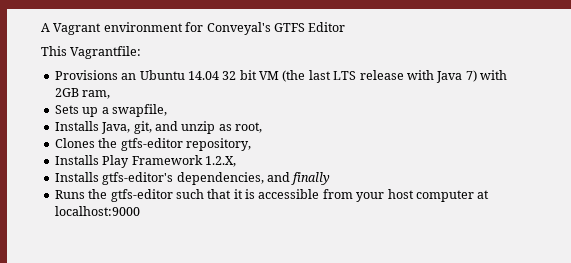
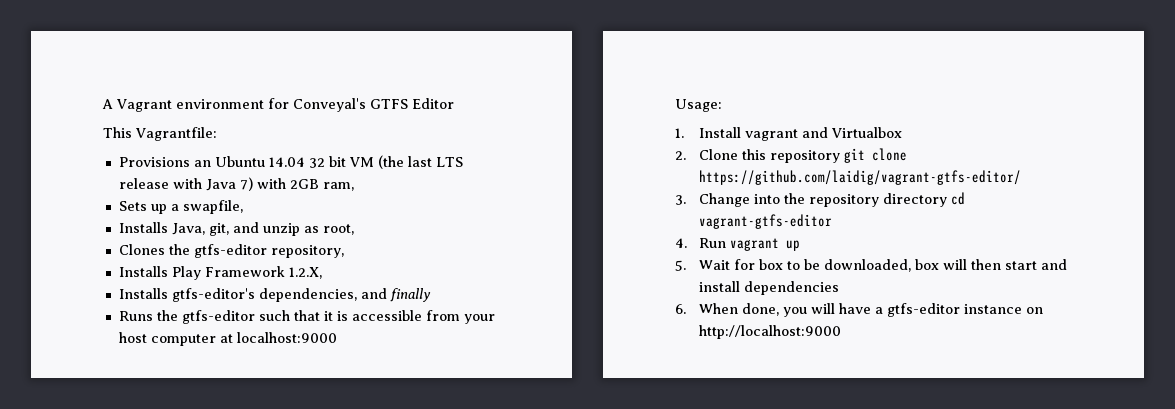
+ Usage:
+ 1. Install vagrant and Virtualbox
+ 2. Clone this repository git clone https://github.com/laidig/vagrant-gtfs-editor/
+ 3. Change into the repository directory cd vagrant-gtfs-editor
+ 4. Run vagrant up
+ 5. Wait for box to be downloaded, box will then start and install dependencies
+ 6. When done, you will have a gtfs-editor instance on http://localhost:9000

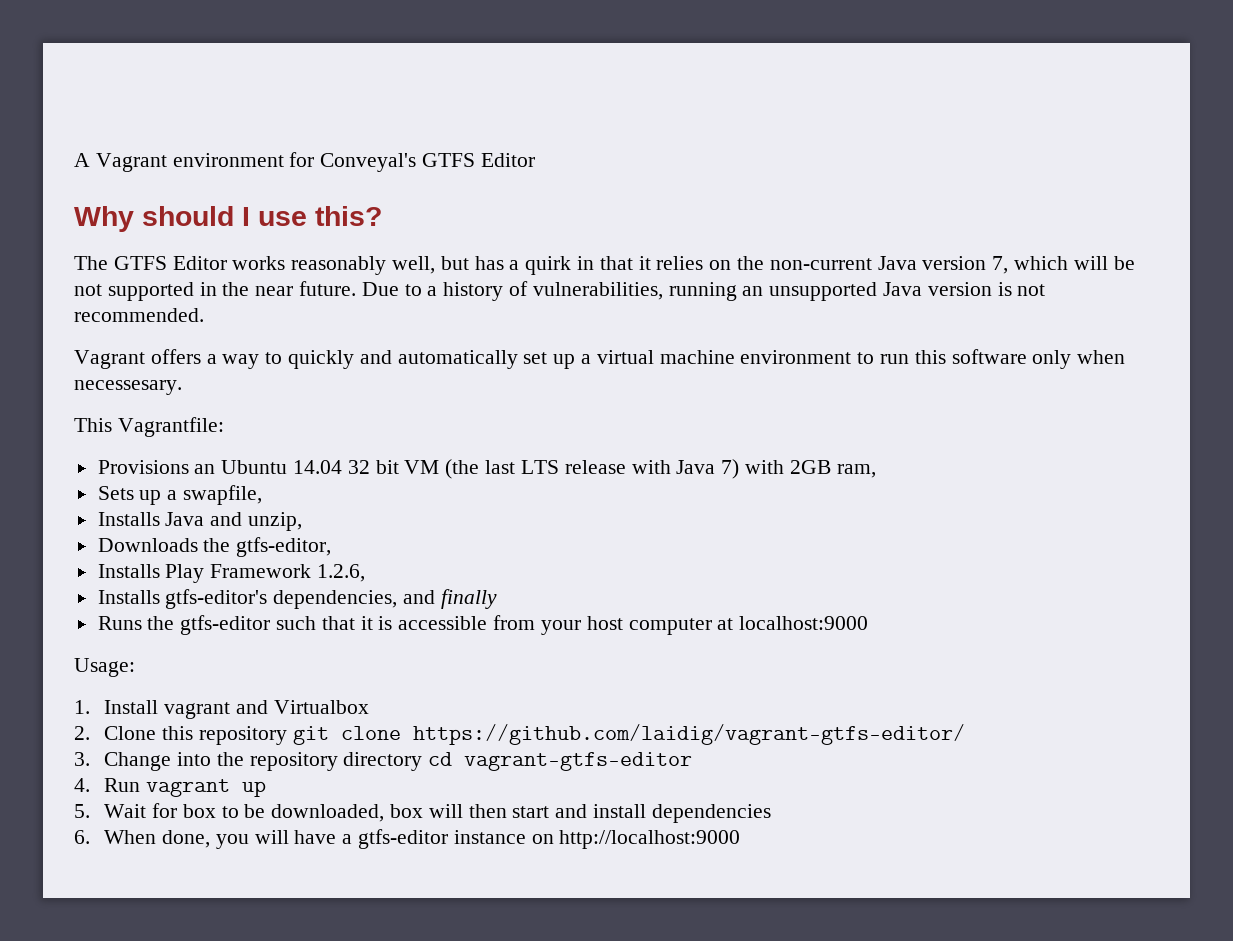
+ Why should I use this?
+ The GTFS Editor works reasonably well, but has a quirk in that it relies on the non-current Java version 7, which will be not supported in the near future. Due to a history of vulnerabilities, running an unsupported Java version is not recommended.
+ Vagrant offers a way to quickly and automatically set up a virtual machine environment to run this software only when necessesary.
- Installs Java, git, and unzip as root,
- Clones the gtfs-editor repository,
+ Installs Java and unzip,
+ Downloads the gtfs-editor,
- Installs Play Framework 1.2.X,
+ Installs Play Framework 1.2.6,

